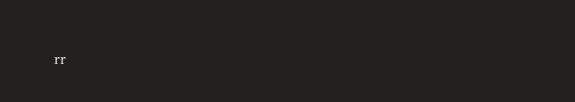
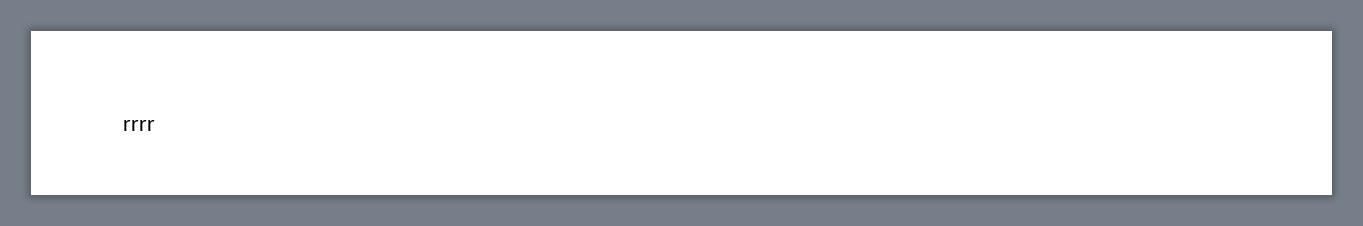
- rr
+ rrrr

